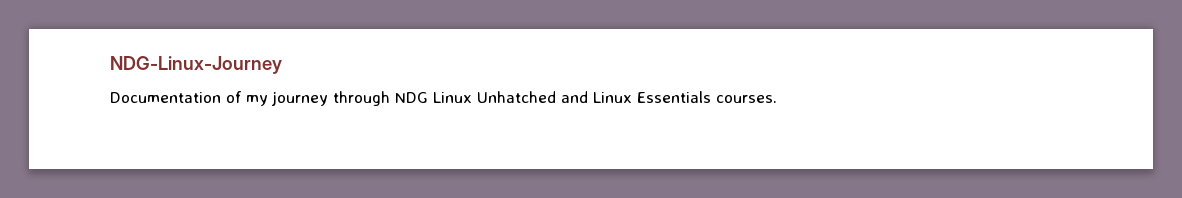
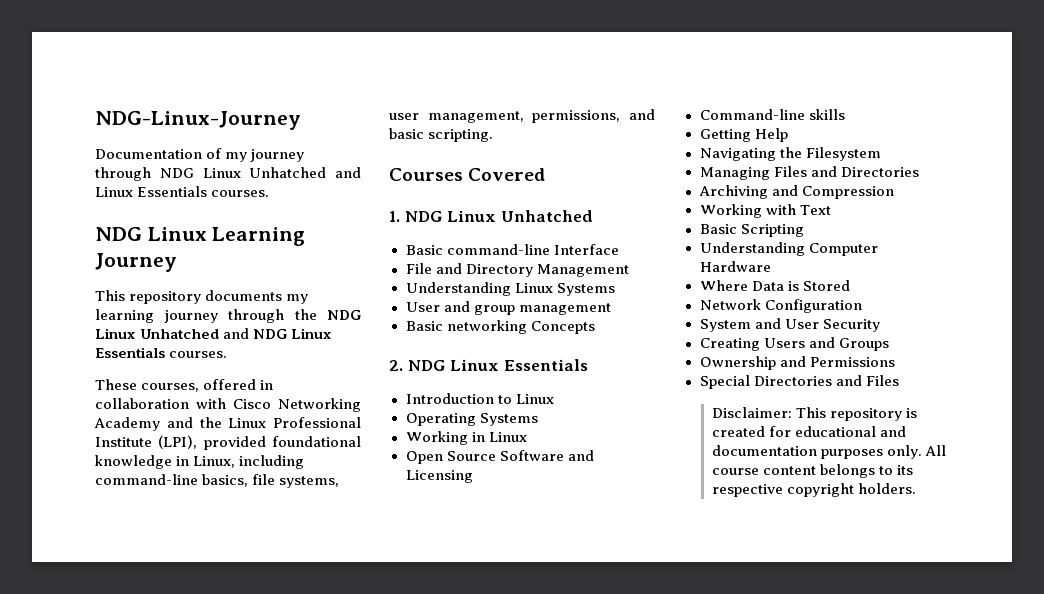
+ NDG Linux Learning Journey
+ This repository documents my learning journey through the NDG Linux Unhatched and NDG Linux Essentials courses.
+ These courses, offered in collaboration with Cisco Networking Academy and the Linux Professional Institute (LPI), provided foundational knowledge in Linux, including command-line basics, file systems, user management, permissions, and basic scripting.
+ Courses Covered
+ 1. NDG Linux Unhatched
+ Basic command-line Interface
+ File and Directory Management
+ Understanding Linux Systems
+ User and group management
+ Basic networking Concepts
+ 2. NDG Linux Essentials
+ Introduction to Linux
+ Operating Systems
+ Working in Linux
+ Open Source Software and Licensing
+ Command-line skills
+ Getting Help
+ Navigating the Filesystem
+ Managing Files and Directories
+ Archiving and Compression
+ Working with Text
+ Basic Scripting
+ Understanding Computer Hardware
+ Where Data is Stored
+ Network Configuration
+ System and User Security
+ Creating Users and Groups
+ Ownership and Permissions
+ Special Directories and Files
+ Disclaimer: This repository is created for educational and documentation purposes only. All course content belongs to its respective copyright holders.

